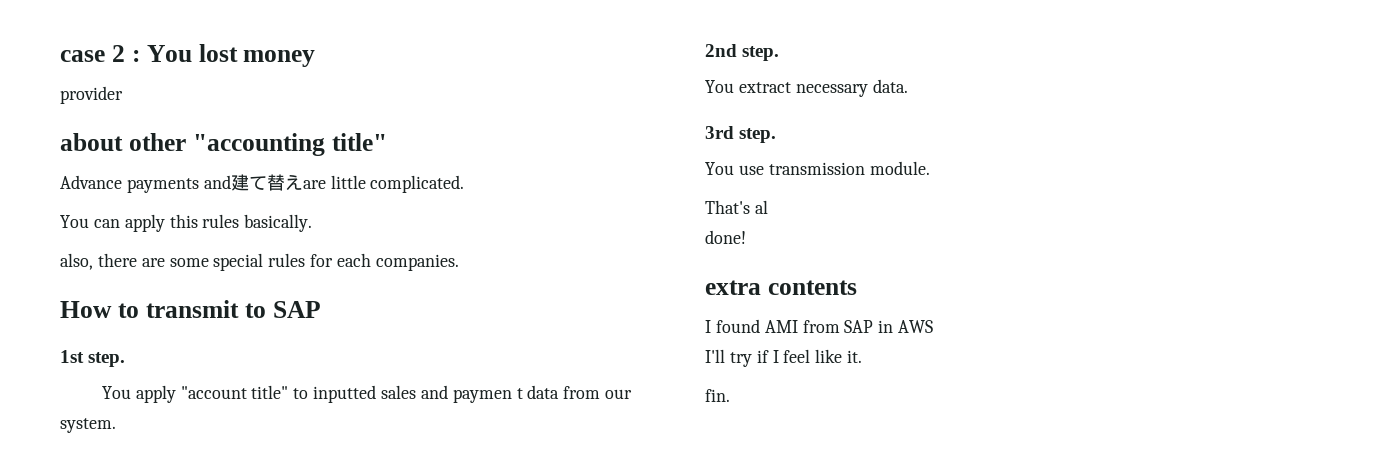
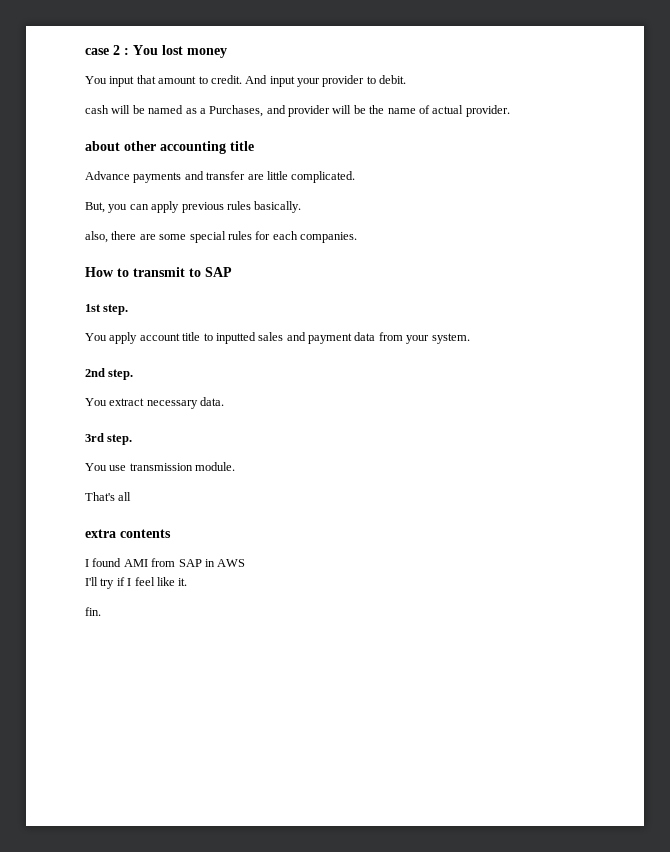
- provider
+ You input that amount to credit. And input your provider to debit.
+ cash will be named as a Purchases, and provider will be the name of actual provider.
- about other "accounting title"
+ about other accounting title
- Advance payments and建て替えare little complicated.
+ Advance payments and transfer are little complicated.
- You can apply this rules basically.
+ But, you can apply previous rules basically.
- You apply "account title" to inputted sales and paymen t data from our system.
+ You apply account title to inputted sales and payment data from your system.
- That's al
- done!
+ That's all

